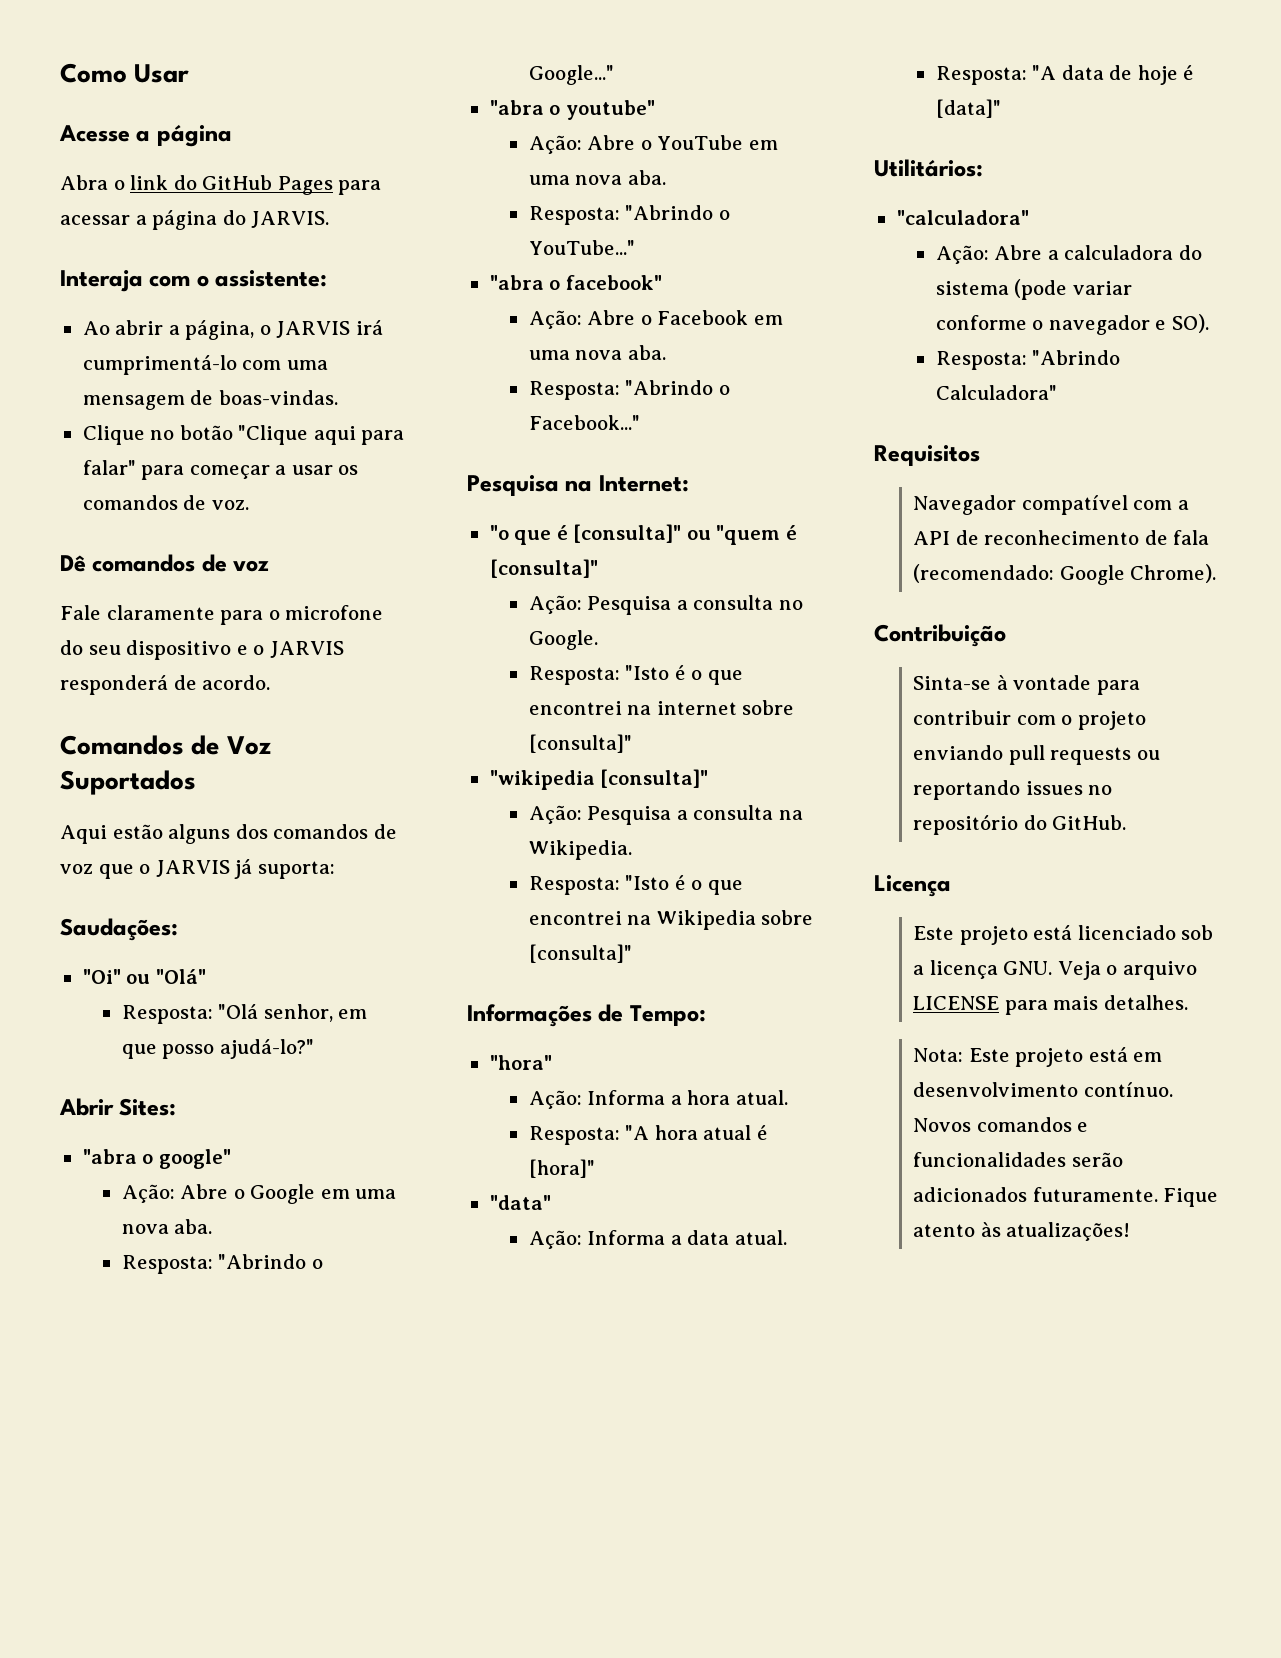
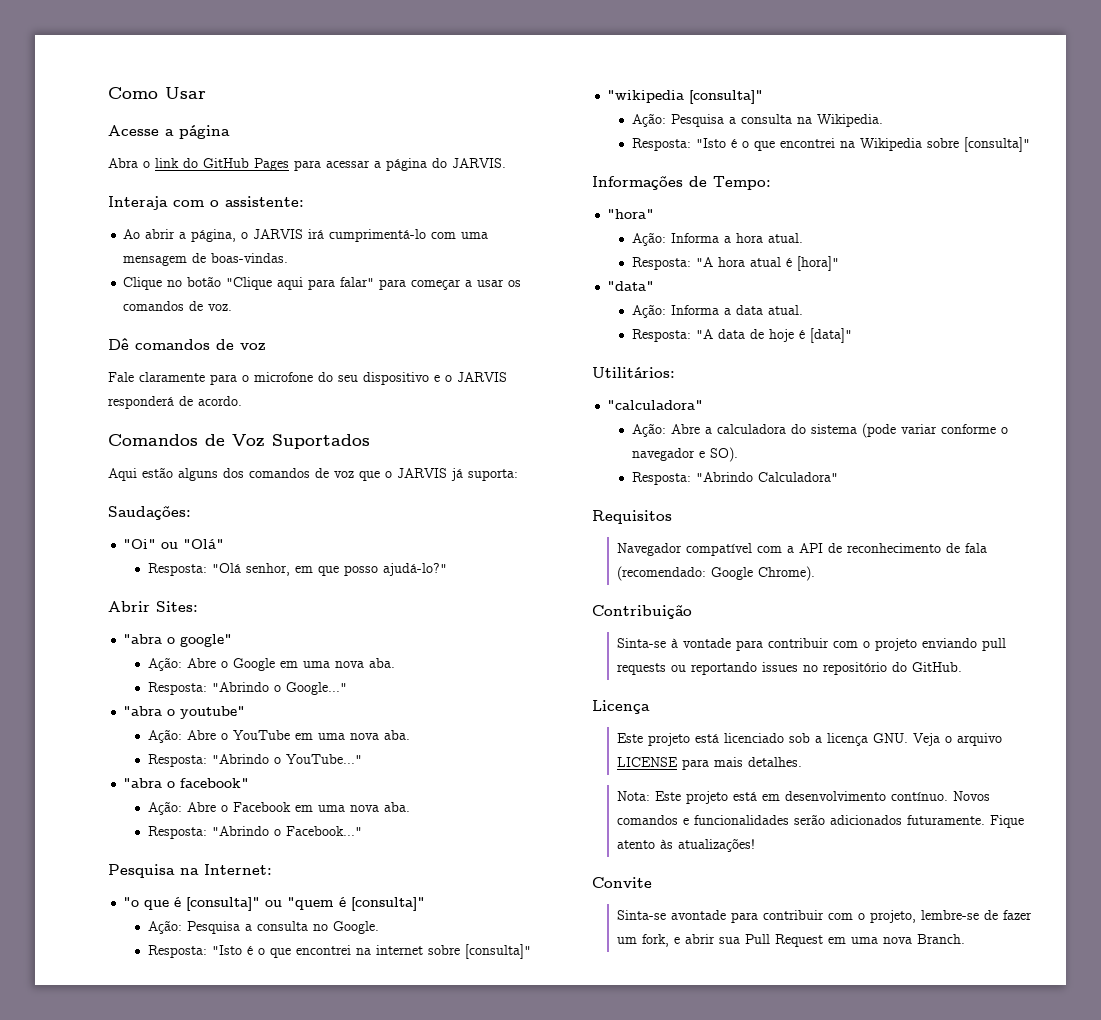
+ Convite
+ Sinta-se avontade para contribuir com o projeto, lembre-se de fazer um fork, e abrir sua Pull Request em uma nova Branch.

